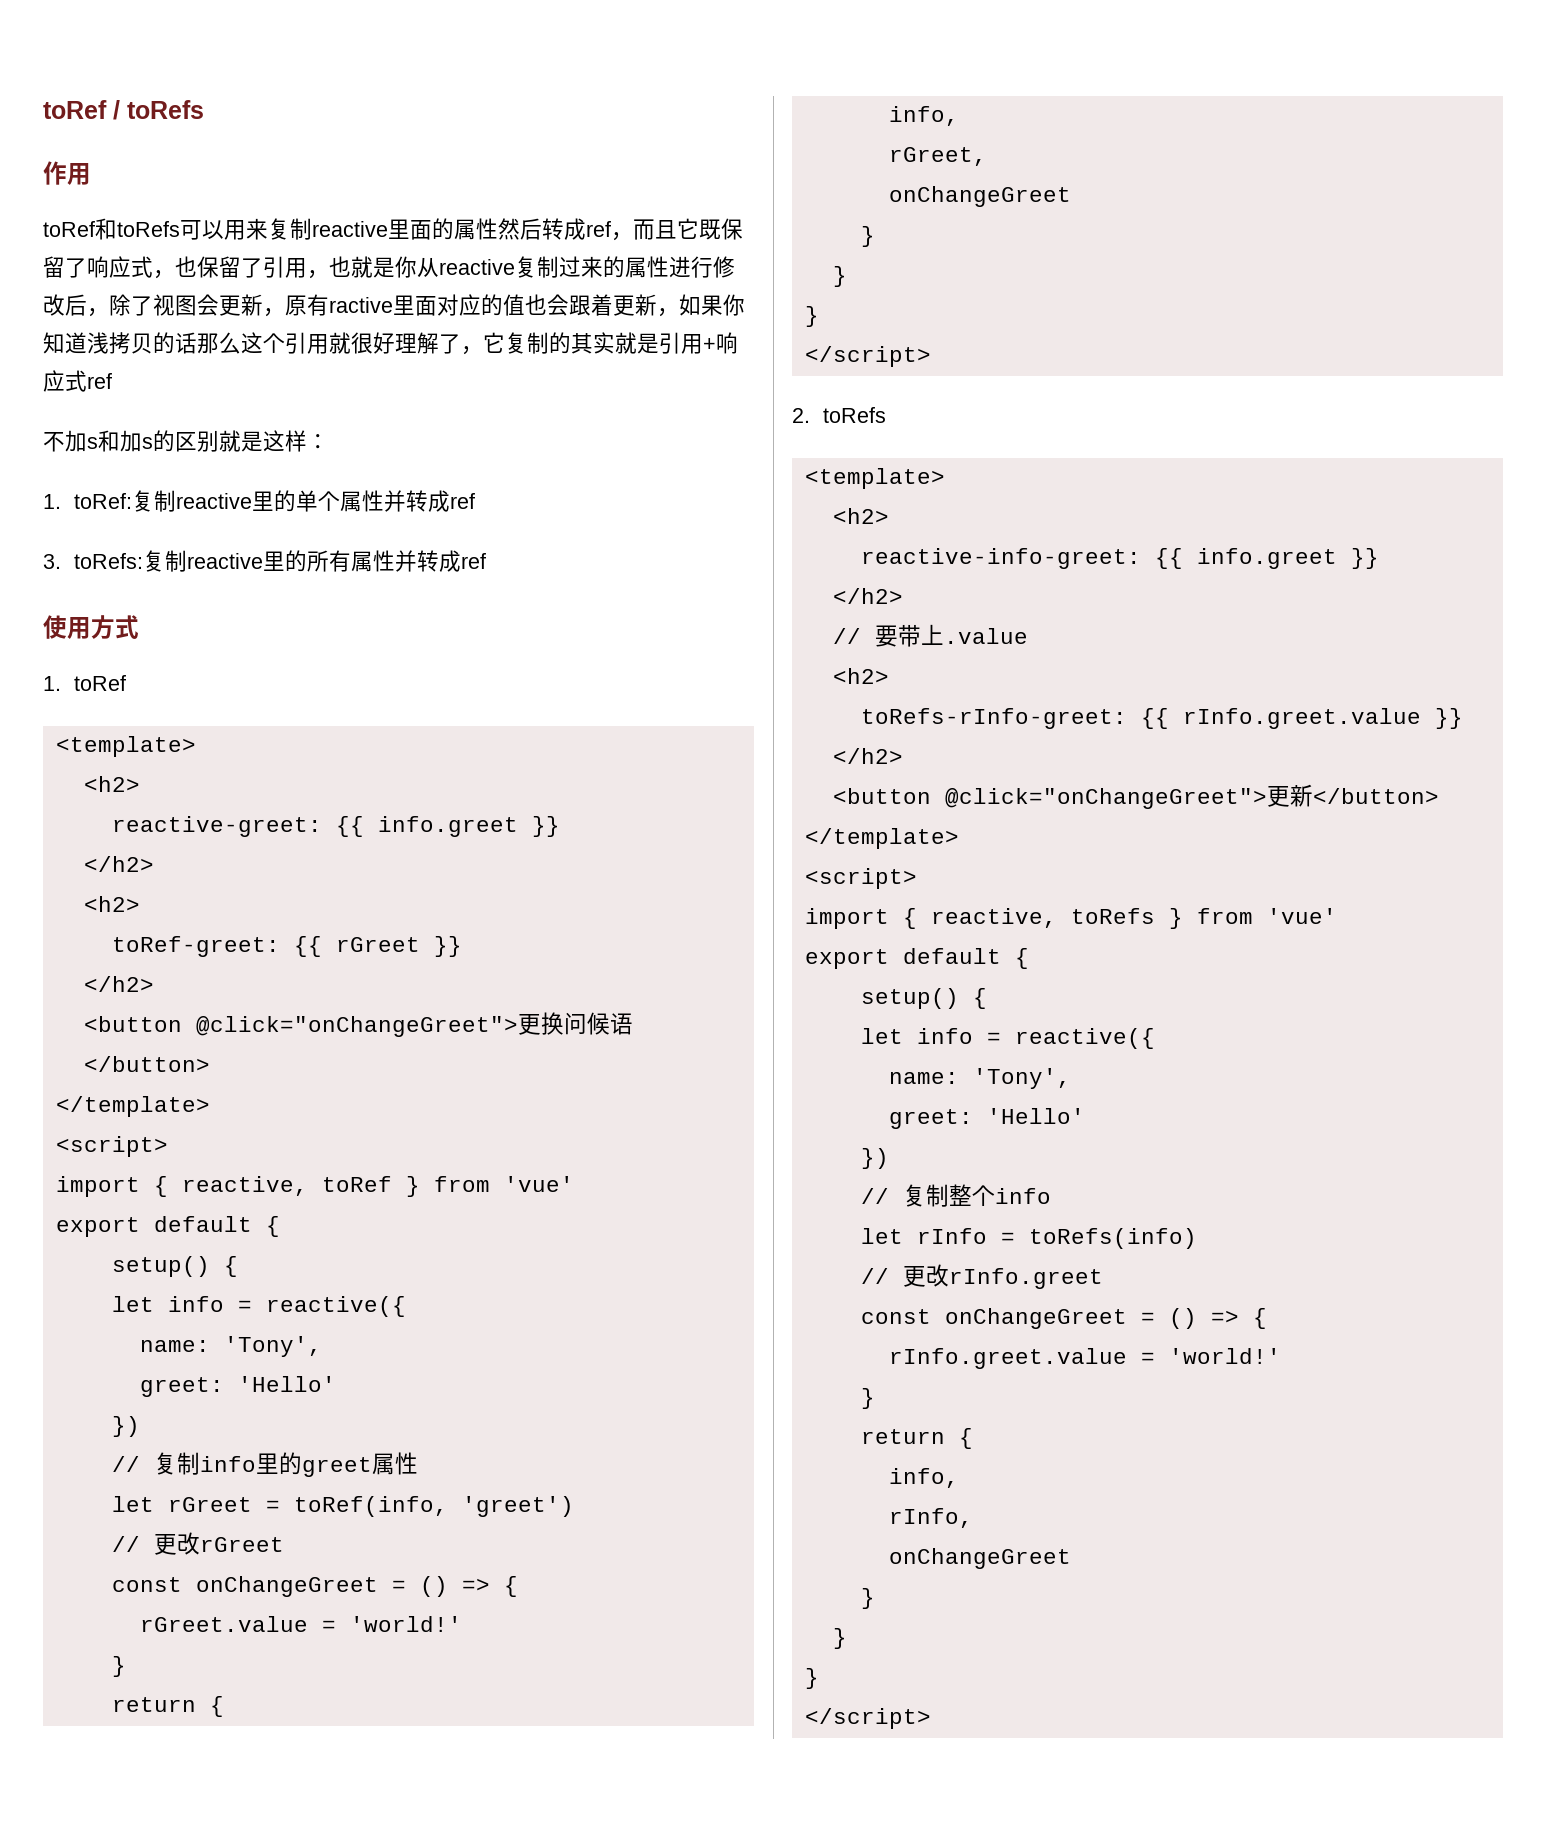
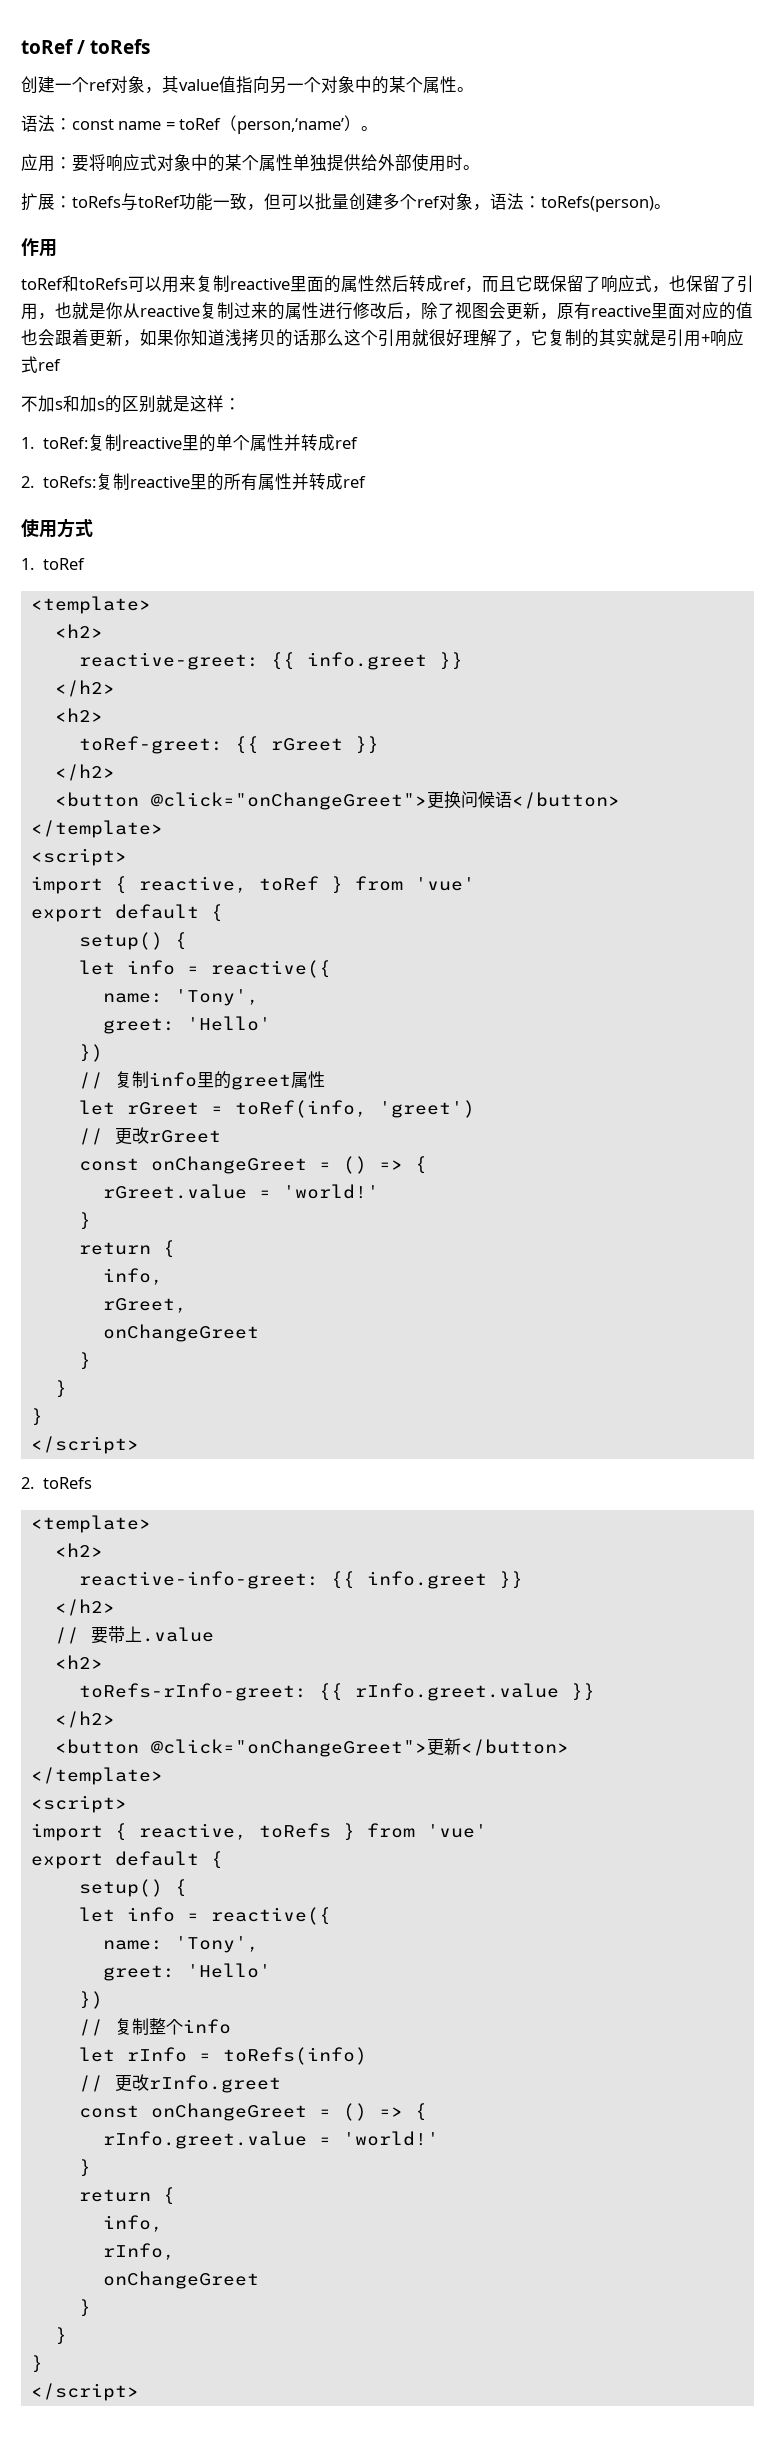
+ 创建一个ref对象，其value值指向另一个对象中的某个属性。
+ 语法：const name = toRef（person,‘name’）。
+ 应用：要将响应式对象中的某个属性单独提供给外部使用时。
+ 扩展：toRefs与toRef功能一致，但可以批量创建多个ref对象，语法：toRefs(person)。
- toRef和toRefs可以用来复制reactive里面的属性然后转成ref，而且它既保留了响应式，也保留了引用，也就是你从reactive复制过来的属性进行修改后，除了视图会更新，原有ractive里面对应的值也会跟着更新，如果你知道浅拷贝的话那么这个引用就很好理解了，它复制的其实就是引用+响应式ref
+ toRef和toRefs可以用来复制reactive里面的属性然后转成ref，而且它既保留了响应式，也保留了引用，也就是你从reactive复制过来的属性进行修改后，除了视图会更新，原有reactive里面对应的值也会跟着更新，如果你知道浅拷贝的话那么这个引用就很好理解了，它复制的其实就是引用+响应式ref
- 3. toRefs:复制reactive里的所有属性并转成ref
+ 2. toRefs:复制reactive里的所有属性并转成ref

